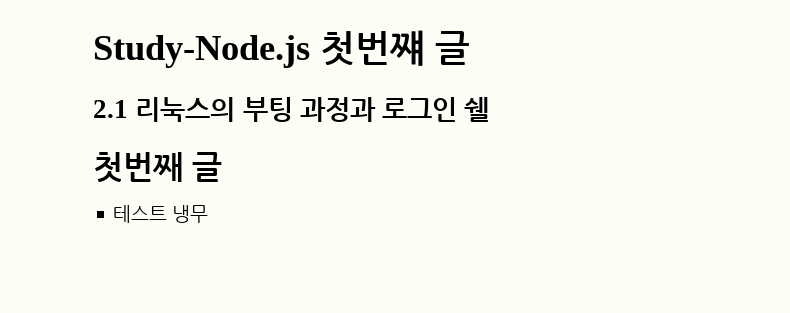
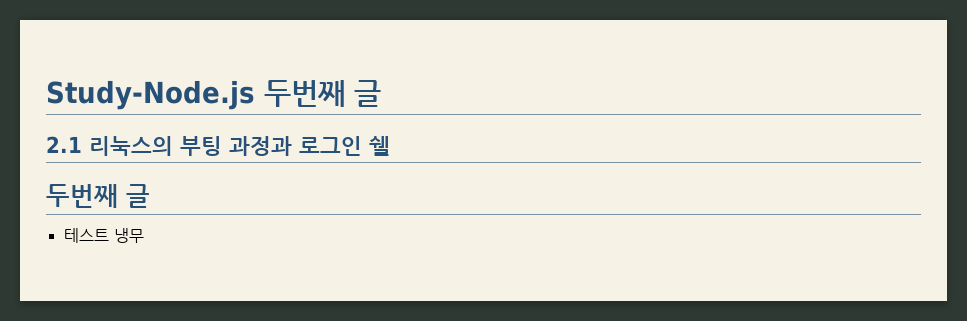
- Study-Node.js 첫번쨰 글
+ Study-Node.js 두번째 글
  2.1 리눅스의 부팅 과정과 로그인 쉘
- 첫번째 글
+ 두번째 글

